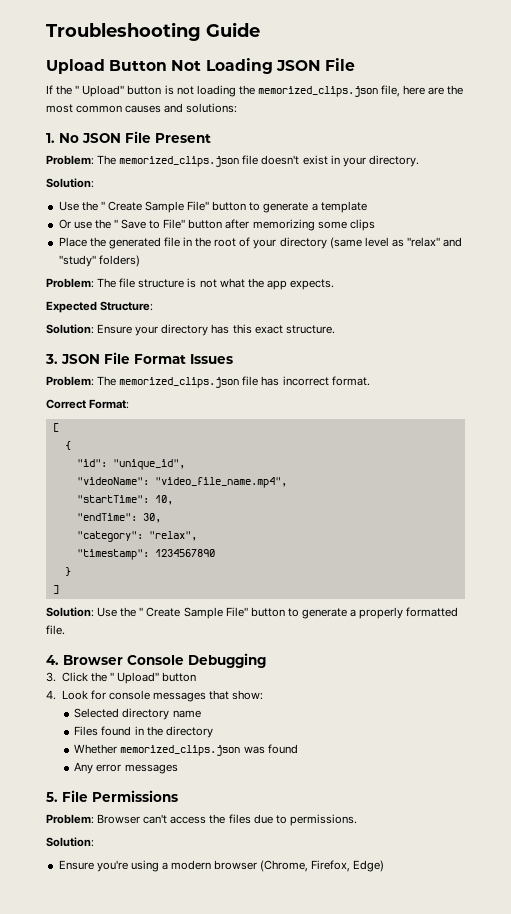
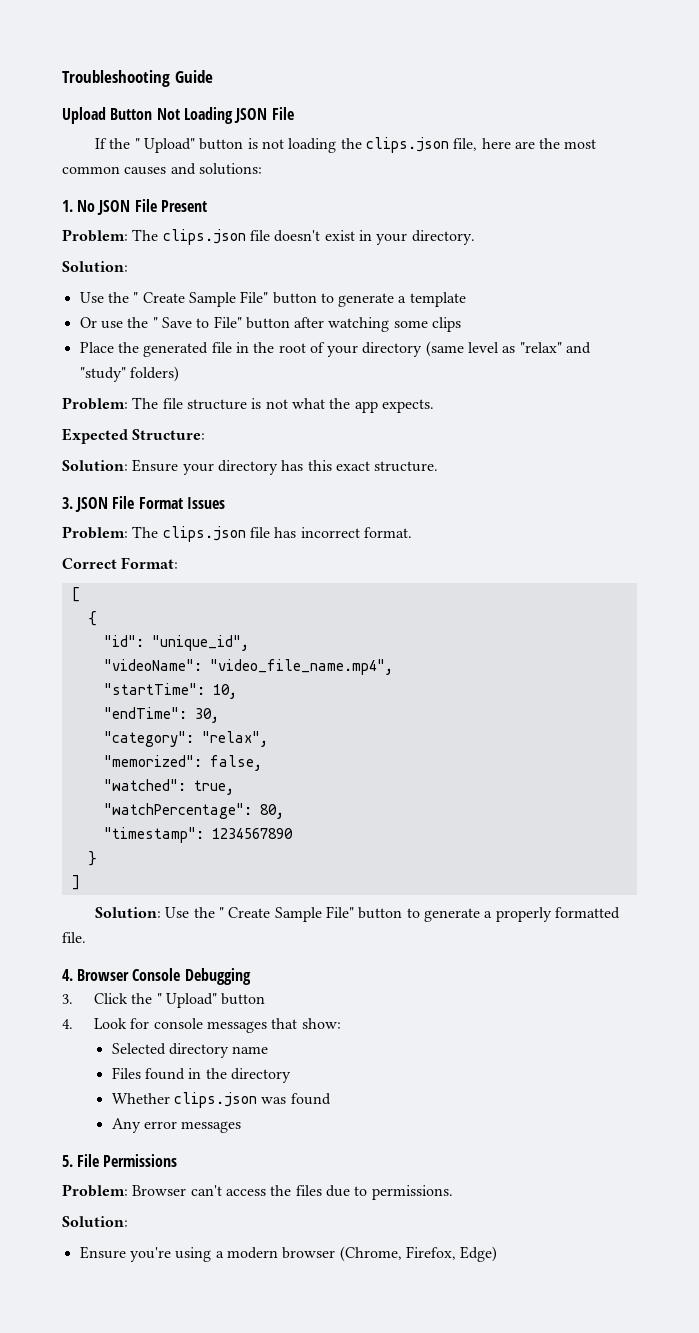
- If the " Upload" button is not loading the memorized_clips.json file, here are the most common causes and solutions:
+ If the " Upload" button is not loading the clips.json file, here are the most common causes and solutions:
- Problem: The memorized_clips.json file doesn't exist in your directory.
+ Problem: The clips.json file doesn't exist in your directory.
- Or use the " Save to File" button after memorizing some clips
+ Or use the " Save to File" button after watching some clips
- Problem: The memorized_clips.json file has incorrect format.
+ Problem: The clips.json file has incorrect format.
+ "memorized": false,
+ "watched": true,
+ "watchPercentage": 80,
- Whether memorized_clips.json was found
+ Whether clips.json was found

